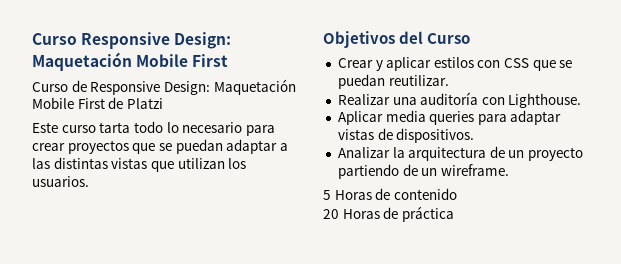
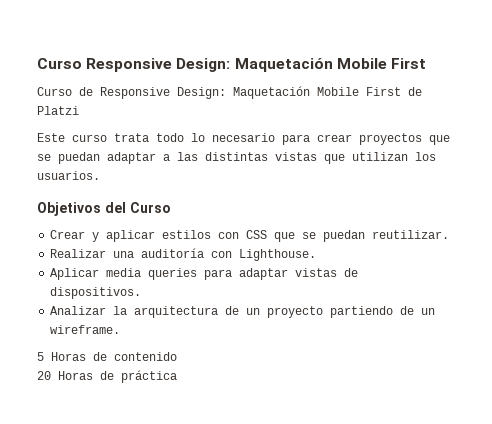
- Este curso tarta todo lo necesario para crear proyectos que se puedan adaptar a las distintas vistas que utilizan los usuarios.
+ Este curso trata todo lo necesario para crear proyectos que se puedan adaptar a las distintas vistas que utilizan los usuarios.

